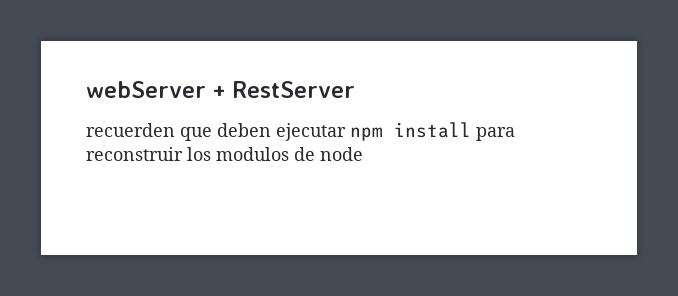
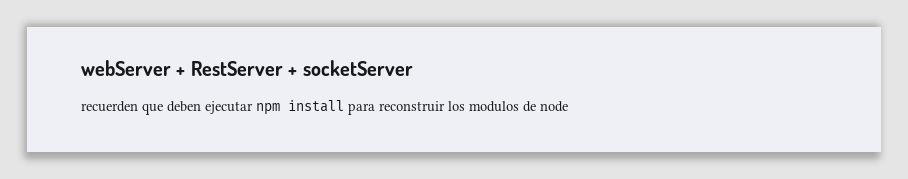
- webServer + RestServer
+ webServer + RestServer + socketServer

